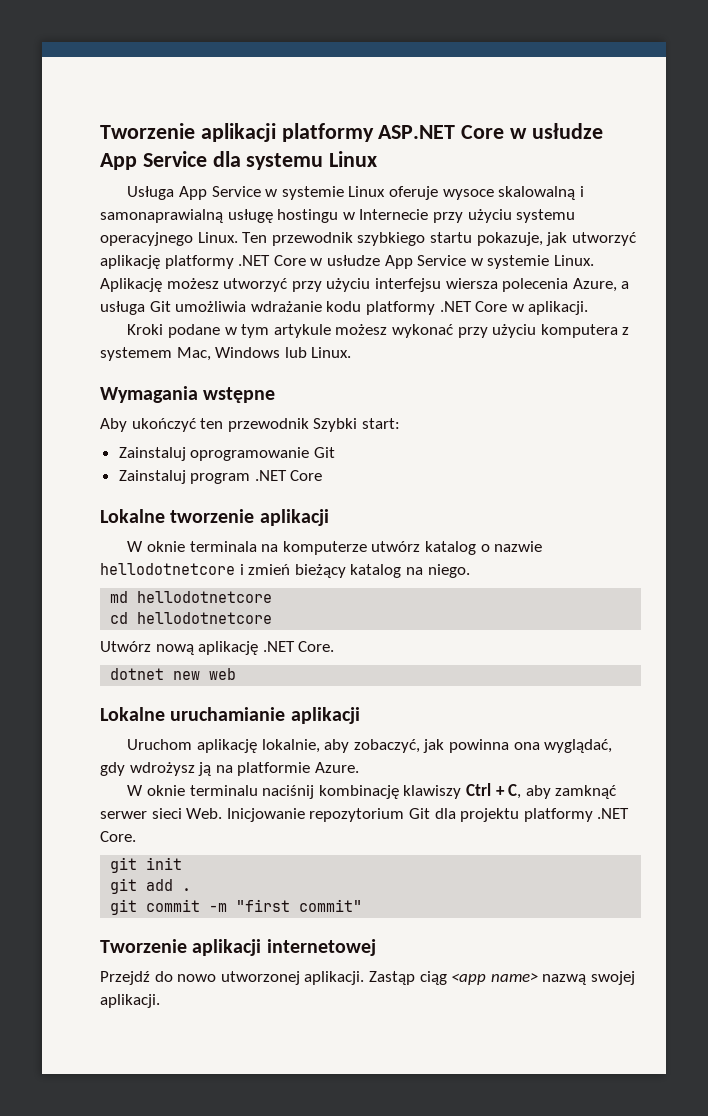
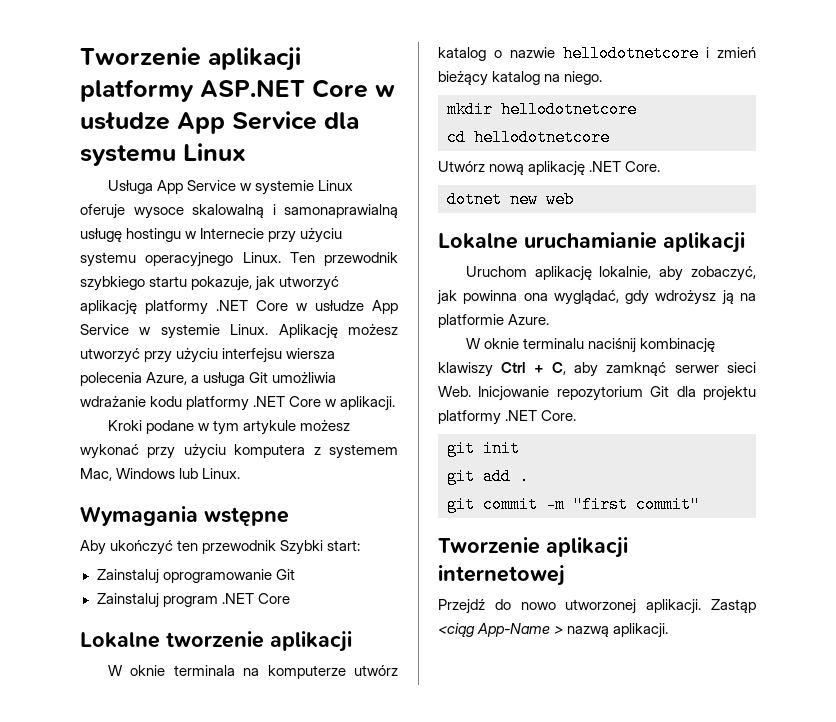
- md hellodotnetcore
+ mkdir hellodotnetcore
- Zastąp ciąg <app name> nazwą swojej aplikacji.
+ Zastąp <ciąg App-Name > nazwą aplikacji.

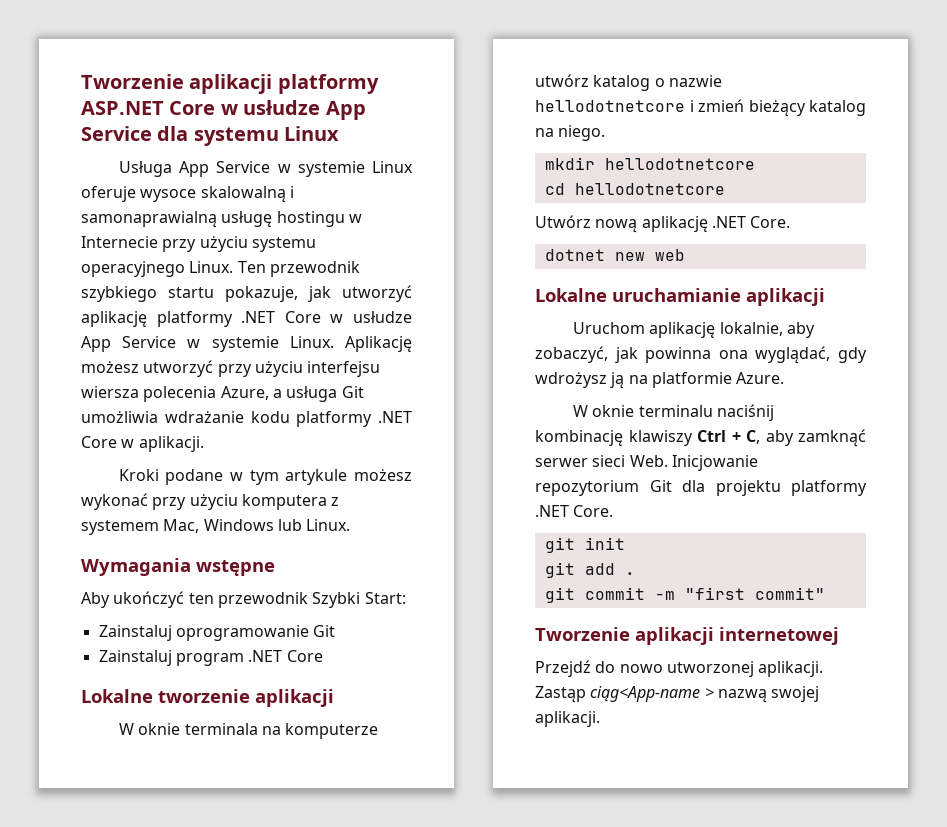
- Aby ukończyć ten przewodnik Szybki start:
+ Aby ukończyć ten przewodnik Szybki Start:
- Zastąp <ciąg App-Name > nazwą aplikacji.
+ Zastąp ciąg<App-name > nazwą swojej aplikacji.

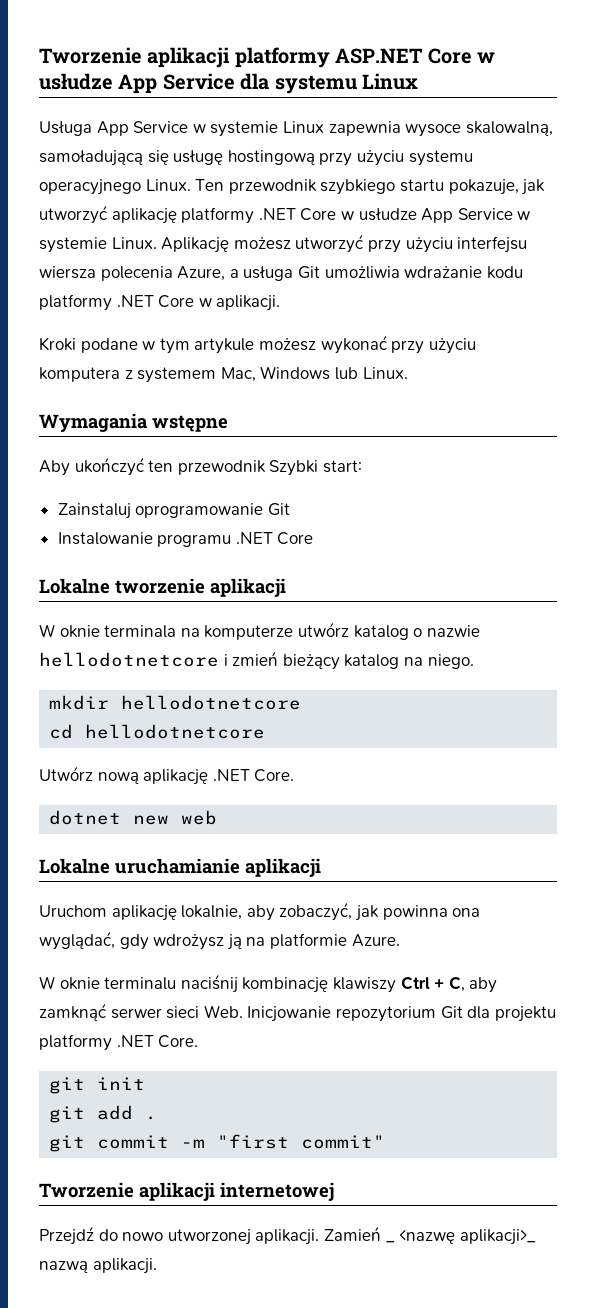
- Usługa App Service w systemie Linux oferuje wysoce skalowalną i samonaprawialną usługę hostingu w Internecie przy użyciu systemu operacyjnego Linux.
+ Usługa App Service w systemie Linux zapewnia wysoce skalowalną, samoładującą się usługę hostingową przy użyciu systemu operacyjnego Linux.
- Aby ukończyć ten przewodnik Szybki Start:
+ Aby ukończyć ten przewodnik Szybki start:
- Zainstaluj program .NET Core
+ Instalowanie programu .NET Core
- Zastąp ciąg<App-name > nazwą swojej aplikacji.
+ Zamień _ <nazwę aplikacji>_ nazwą aplikacji.

